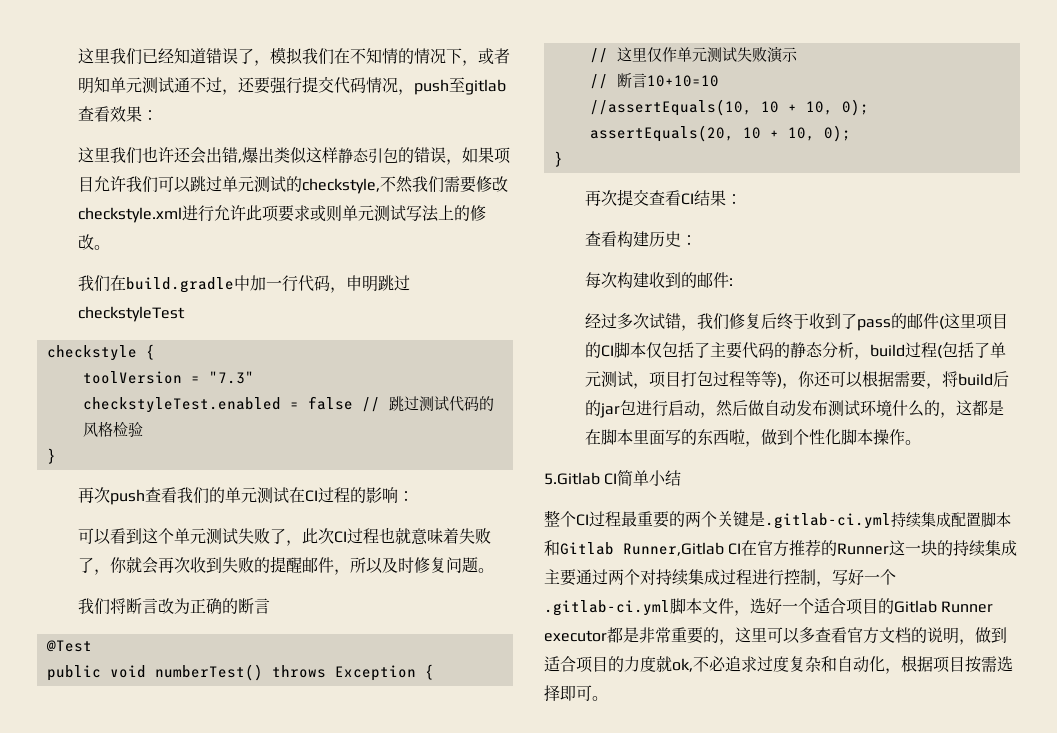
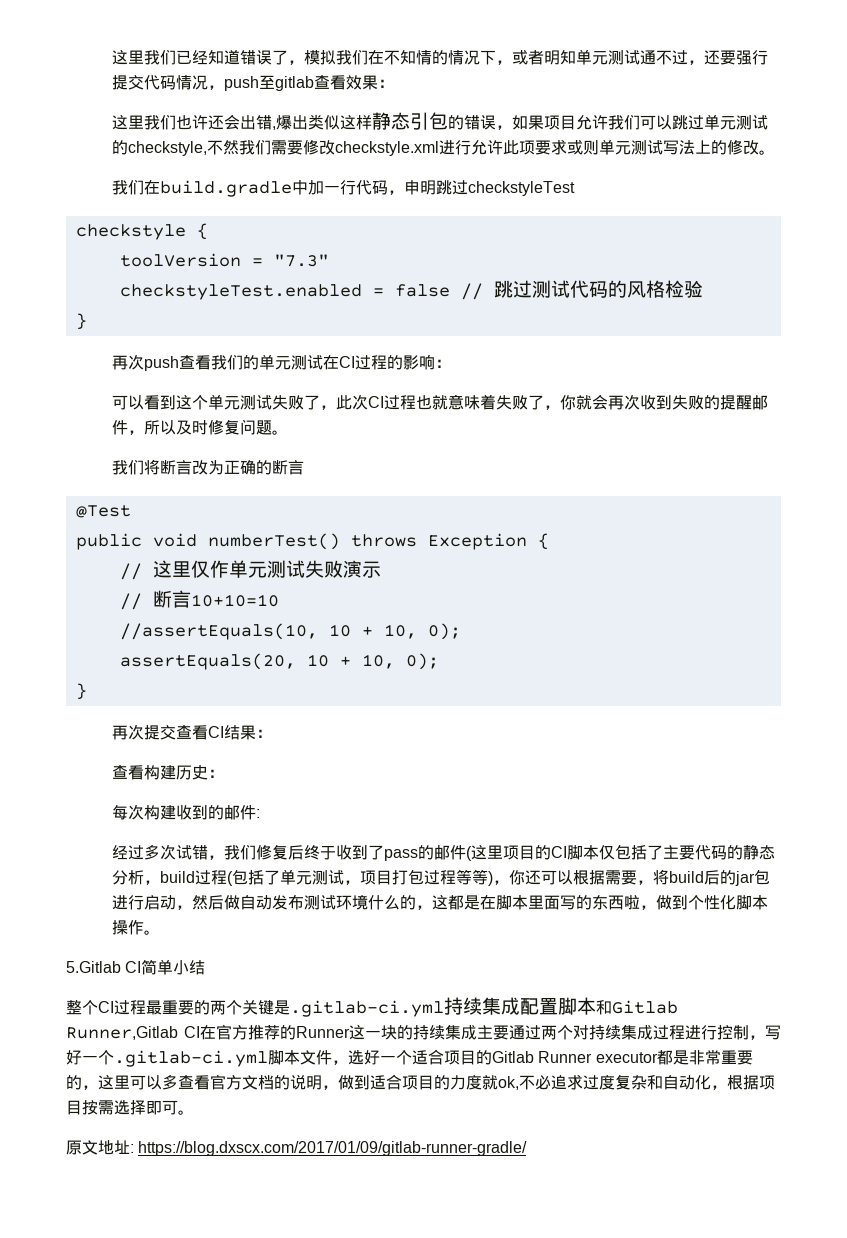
+ 原文地址: https://blog.dxscx.com/2017/01/09/gitlab-runner-gradle/

